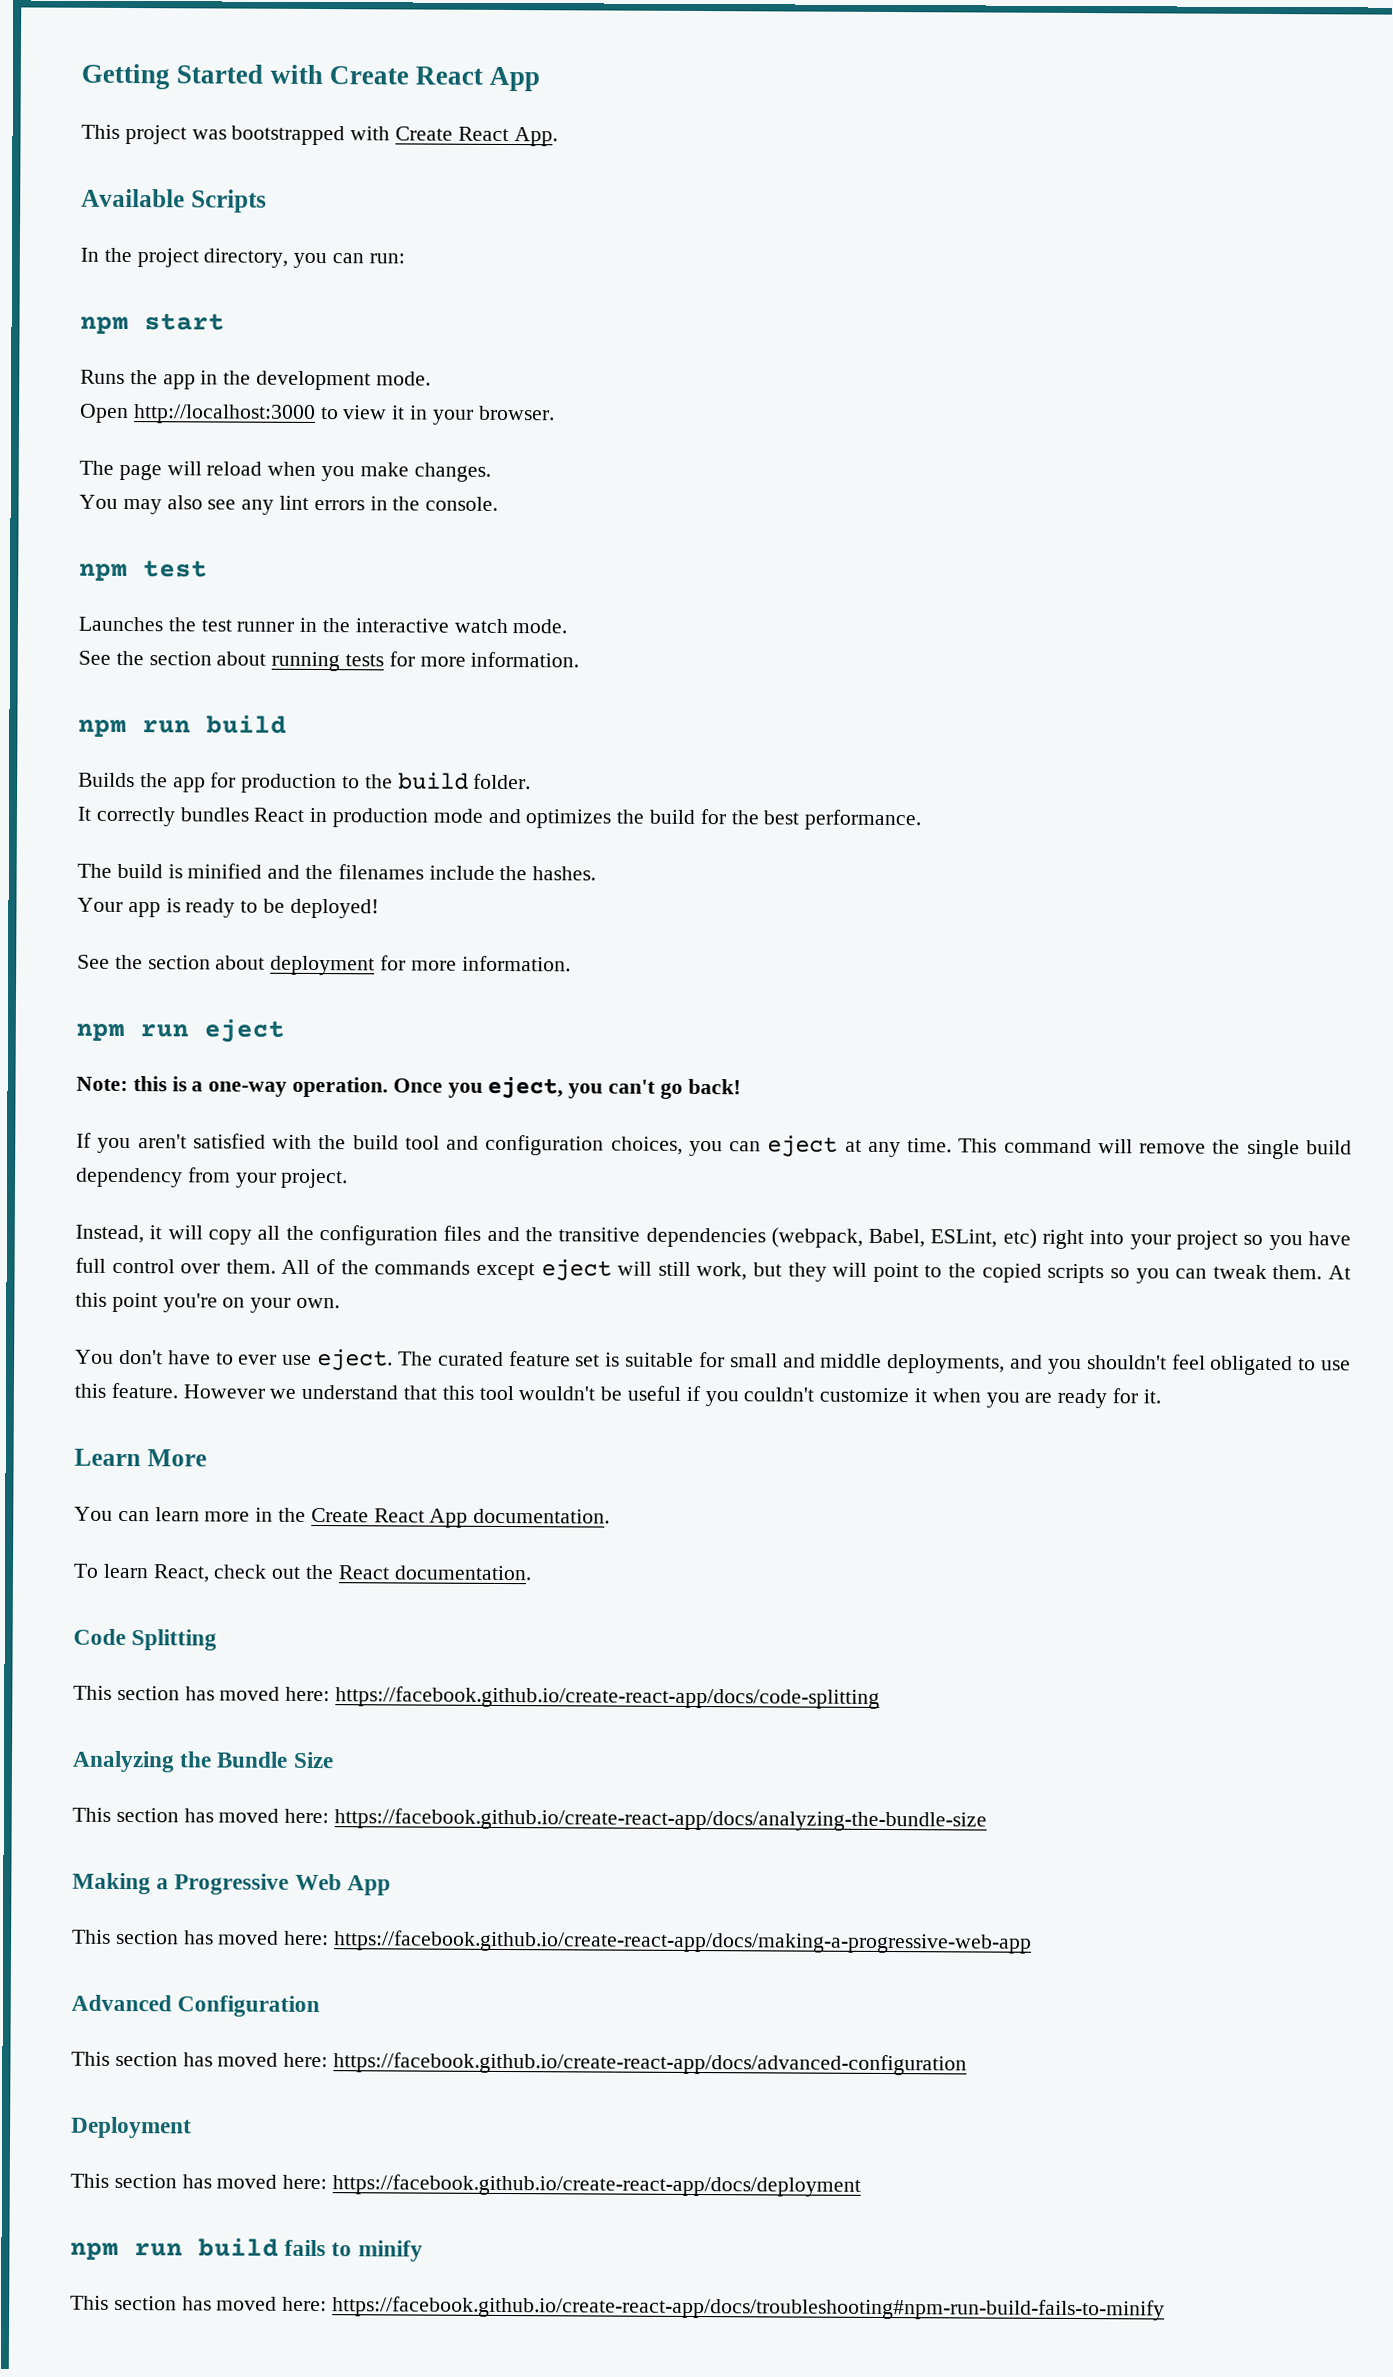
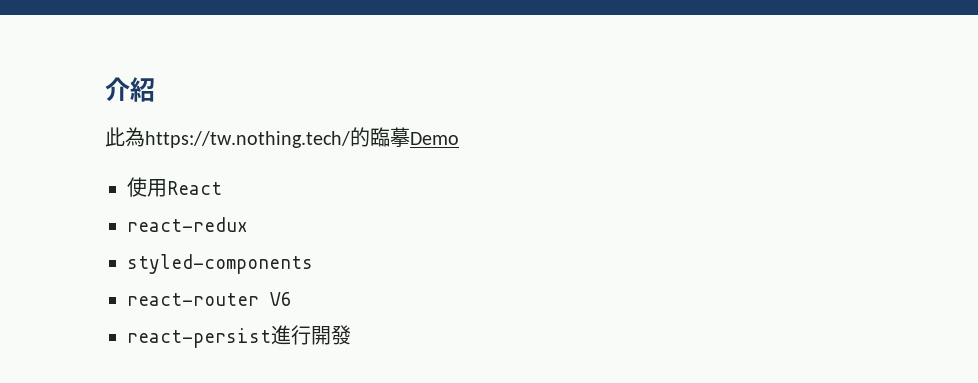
- Getting Started with Create React App
- This project was bootstrapped with Create React App.
- Available Scripts
- In the project directory, you can run:
- npm start
- Runs the app in the development mode.
- Open http://localhost:3000 to view it in your browser.
- The page will reload when you make changes.
- You may also see any lint errors in the console.
- npm test
- Launches the test runner in the interactive watch mode.
- See the section about running tests for more information.
- npm run build
- Builds the app for production to the build folder.
- It correctly bundles React in production mode and optimizes the build for the best performance.
- The build is minified and the filenames include the hashes.
- Your app is ready to be deployed!
- See the section about deployment for more information.
- npm run eject
- Note: this is a one-way operation. Once you eject, you can't go back!
- If you aren't satisfied with the build tool and configuration choices, you can eject at any time. This command will remove the single build dependency from your project.
- Instead, it will copy all the configuration files and the transitive dependencies (webpack, Babel, ESLint, etc) right into your project so you have full control over them. All of the commands except eject will still work, but they will point to the copied scripts so you can tweak them. At this point you're on your own.
- You don't have to ever use eject. The curated feature set is suitable for small and middle deployments, and you shouldn't feel obligated to use this feature. However we understand that this tool wouldn't be useful if you couldn't customize it when you are ready for it.
- Learn More
- You can learn more in the Create React App documentation.
- To learn React, check out the React documentation.
- Code Splitting
- This section has moved here: https://facebook.github.io/create-react-app/docs/code-splitting
- Analyzing the Bundle Size
- This section has moved here: https://facebook.github.io/create-react-app/docs/analyzing-the-bundle-size
- Making a Progressive Web App
- This section has moved here: https://facebook.github.io/create-react-app/docs/making-a-progressive-web-app
- Advanced Configuration
- This section has moved here: https://facebook.github.io/create-react-app/docs/advanced-configuration
- Deployment
- This section has moved here: https://facebook.github.io/create-react-app/docs/deployment
- npm run build fails to minify
- This section has moved here: https://facebook.github.io/create-react-app/docs/troubleshooting#npm-run-build-fails-to-minify
+ 介紹
+ 此為https://tw.nothing.tech/的臨摹Demo
+ 使用React
+ react-redux
+ styled-components
+ react-router V6
+ react-persist進行開發

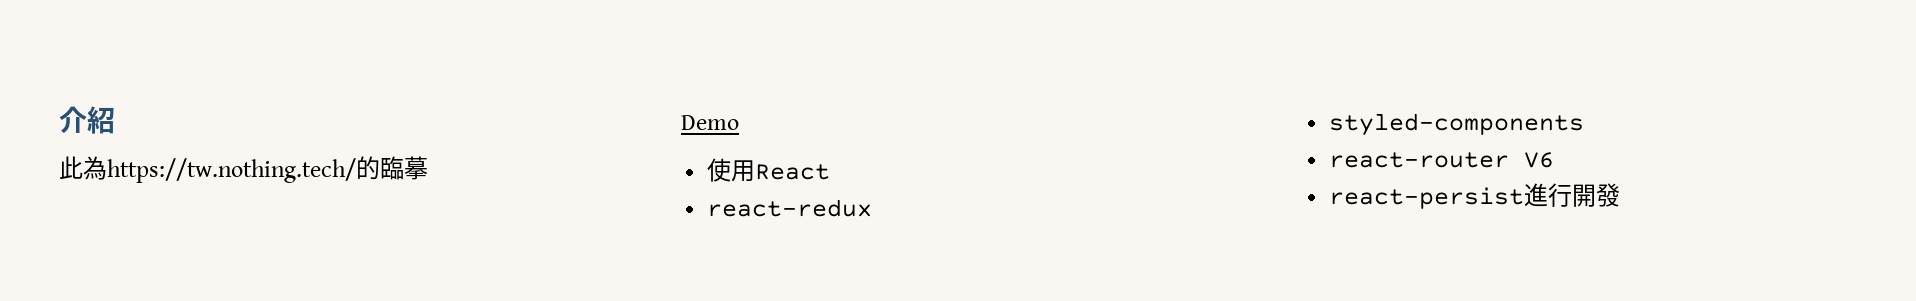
- 此為https://tw.nothing.tech/的臨摹Demo
+ 此為https://tw.nothing.tech/的臨摹
+ Demo

